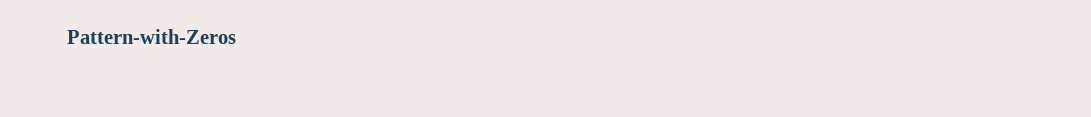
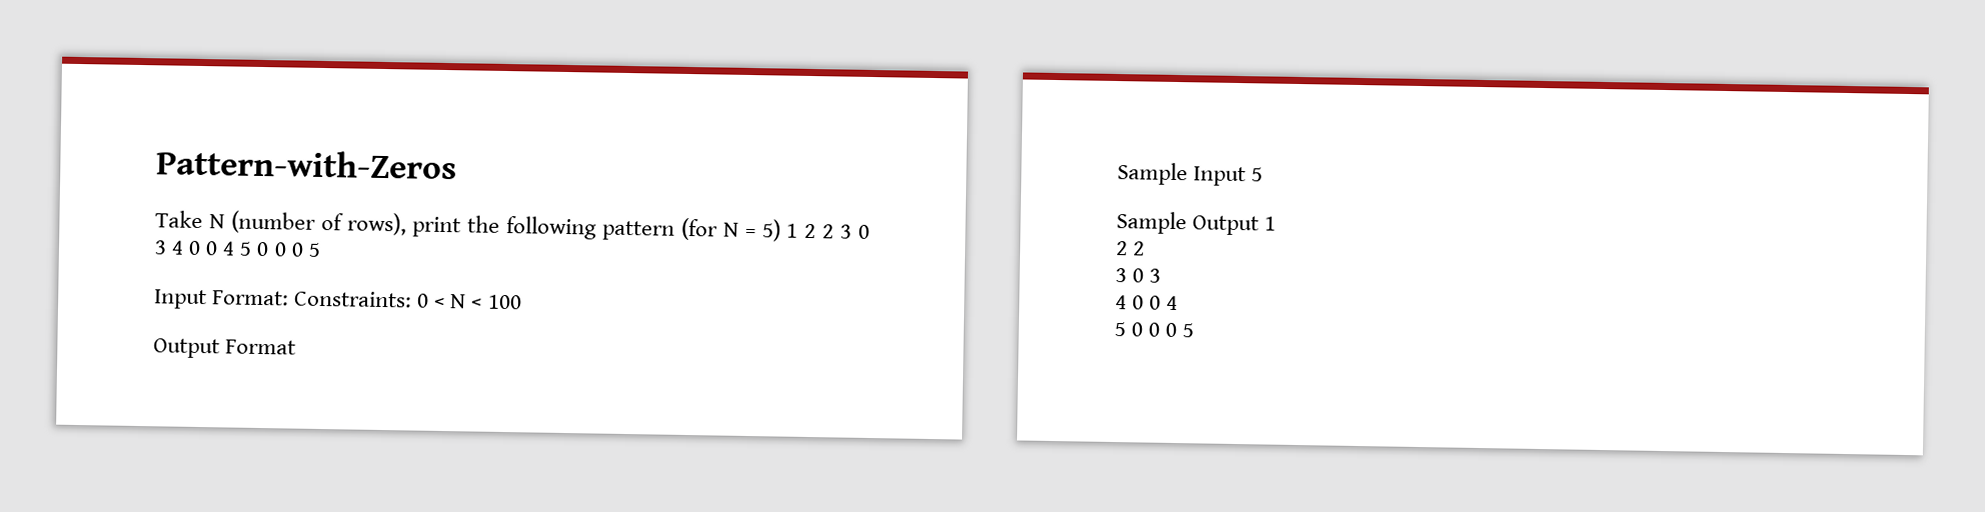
+ Take N (number of rows), print the following pattern (for N = 5) 1 2 2 3 0 3 4 0 0 4 5 0 0 0 5
+ Input Format: Constraints: 0 < N < 100
+ Output Format
+ Sample Input 5
+ Sample Output 1
+ 2 2
+ 3 0 3
+ 4 0 0 4
+ 5 0 0 0 5

